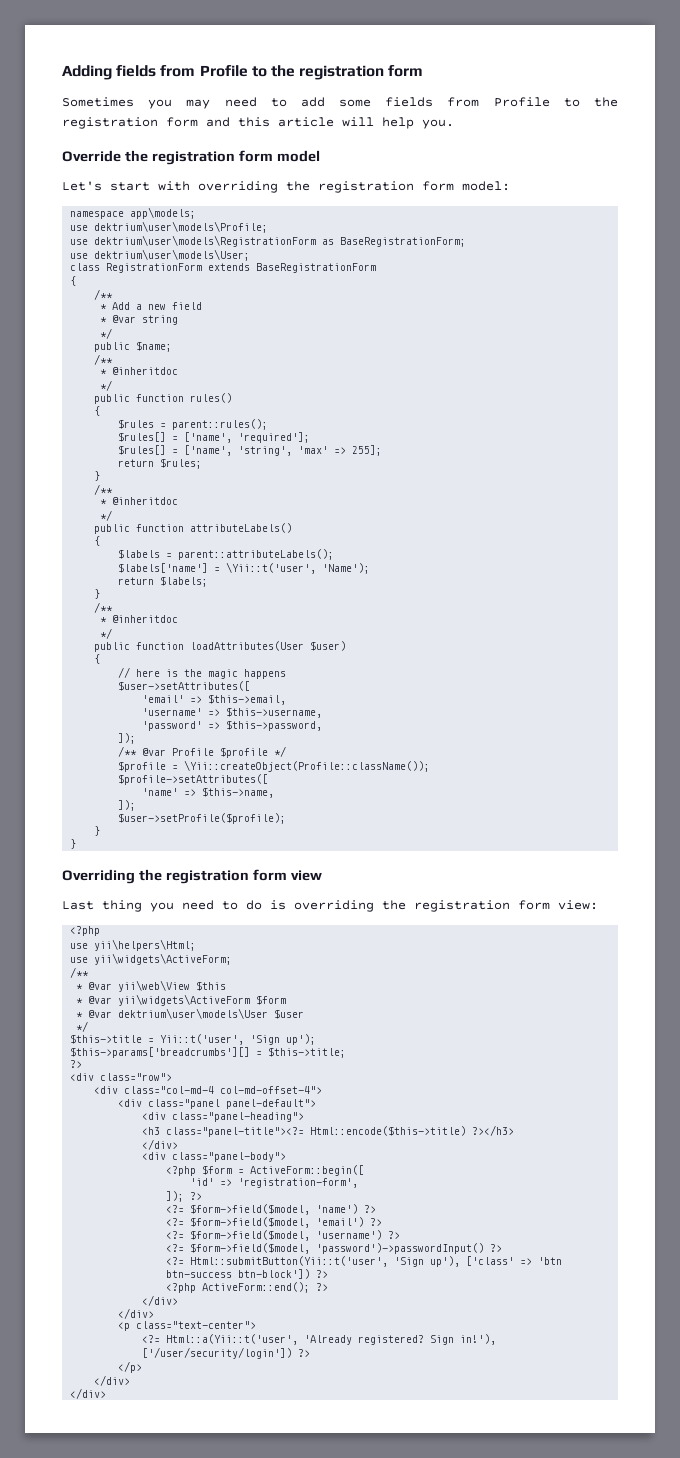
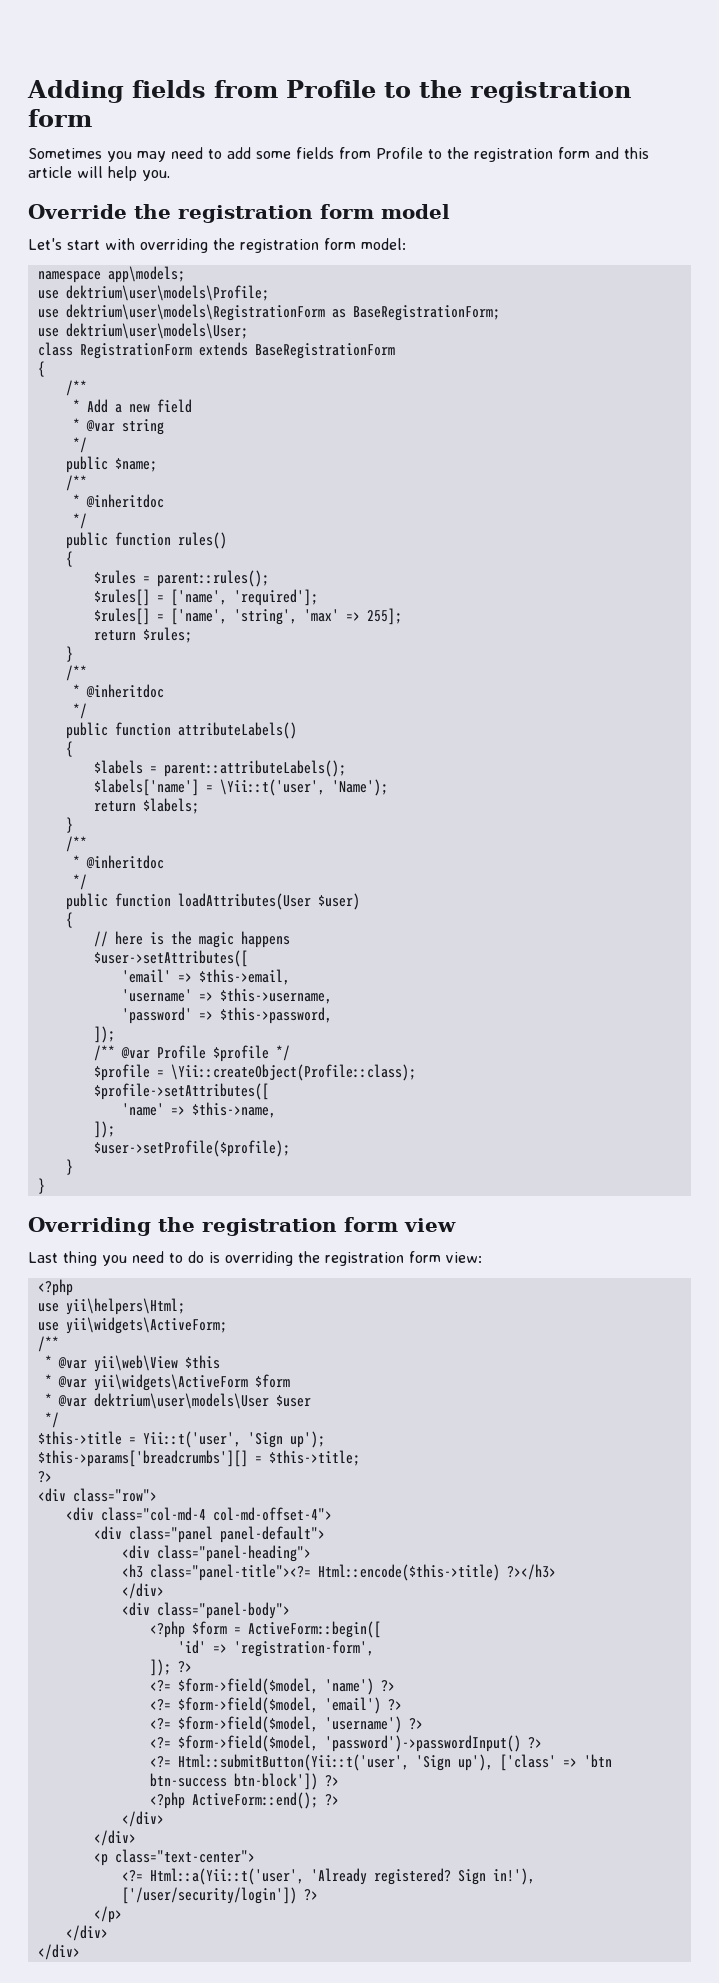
- $profile = \Yii::createObject(Profile::className());
+ $profile = \Yii::createObject(Profile::class);

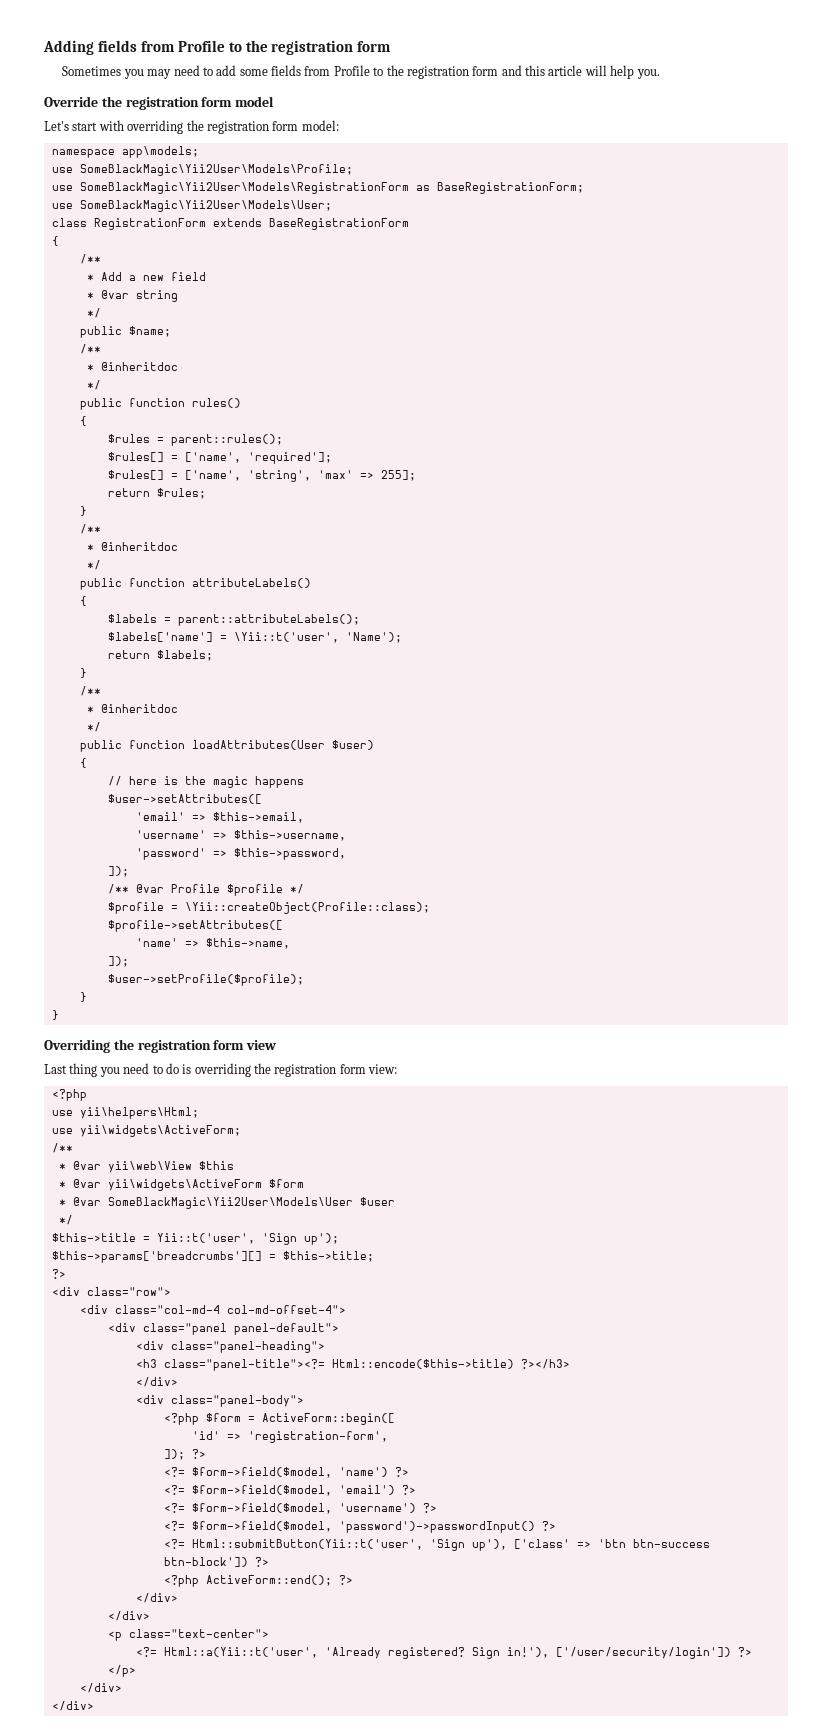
- use dektrium\user\models\Profile;
- use dektrium\user\models\RegistrationForm as BaseRegistrationForm;
+ use SomeBlackMagic\Yii2User\Models\Profile;
+ use SomeBlackMagic\Yii2User\Models\RegistrationForm as BaseRegistrationForm;
- use dektrium\user\models\User;
+ use SomeBlackMagic\Yii2User\Models\User;
- * @var dektrium\user\models\User $user
+ * @var SomeBlackMagic\Yii2User\Models\User $user

